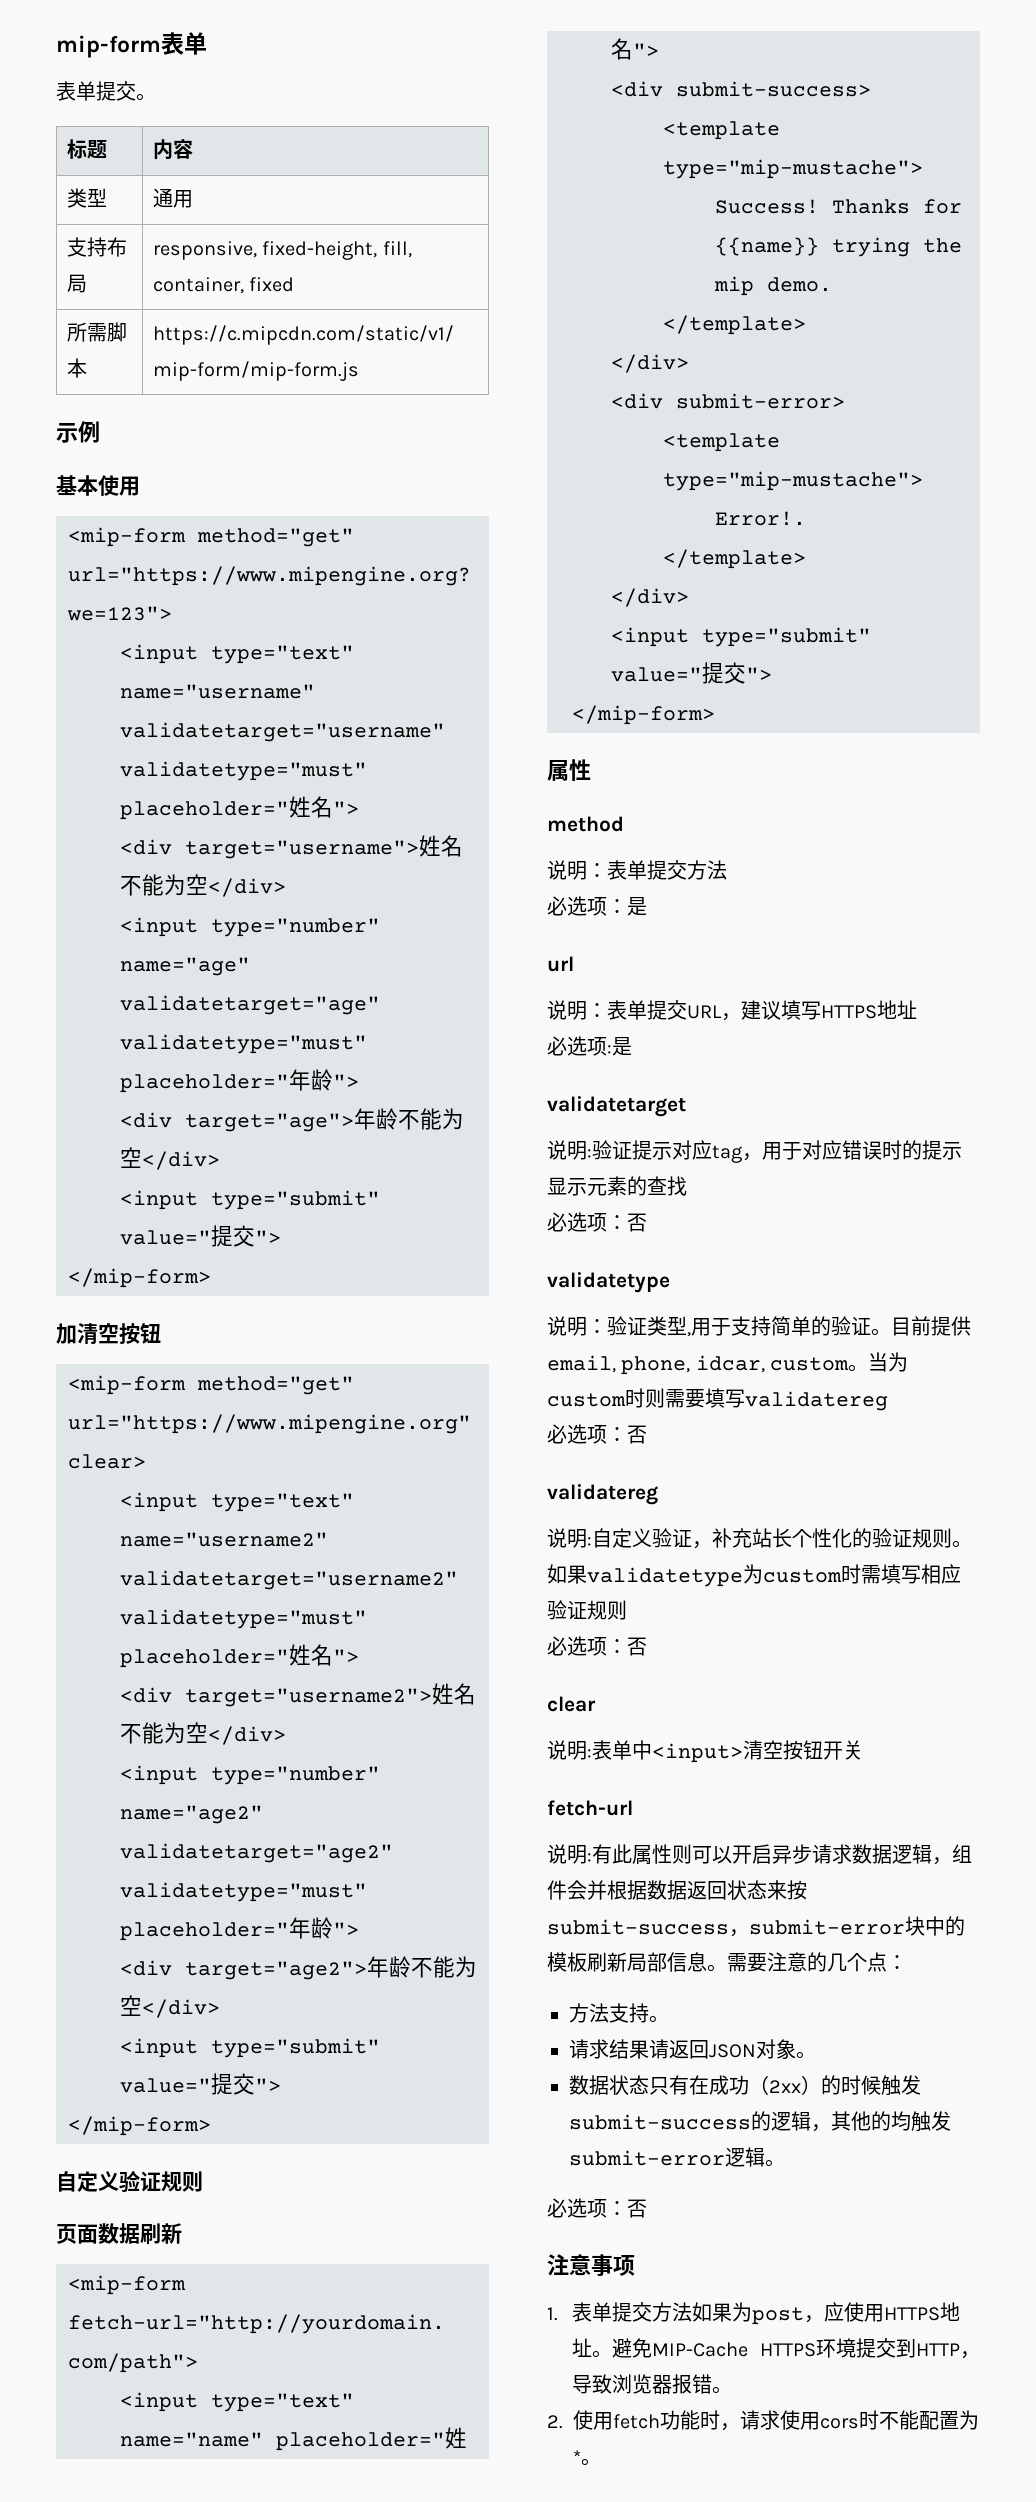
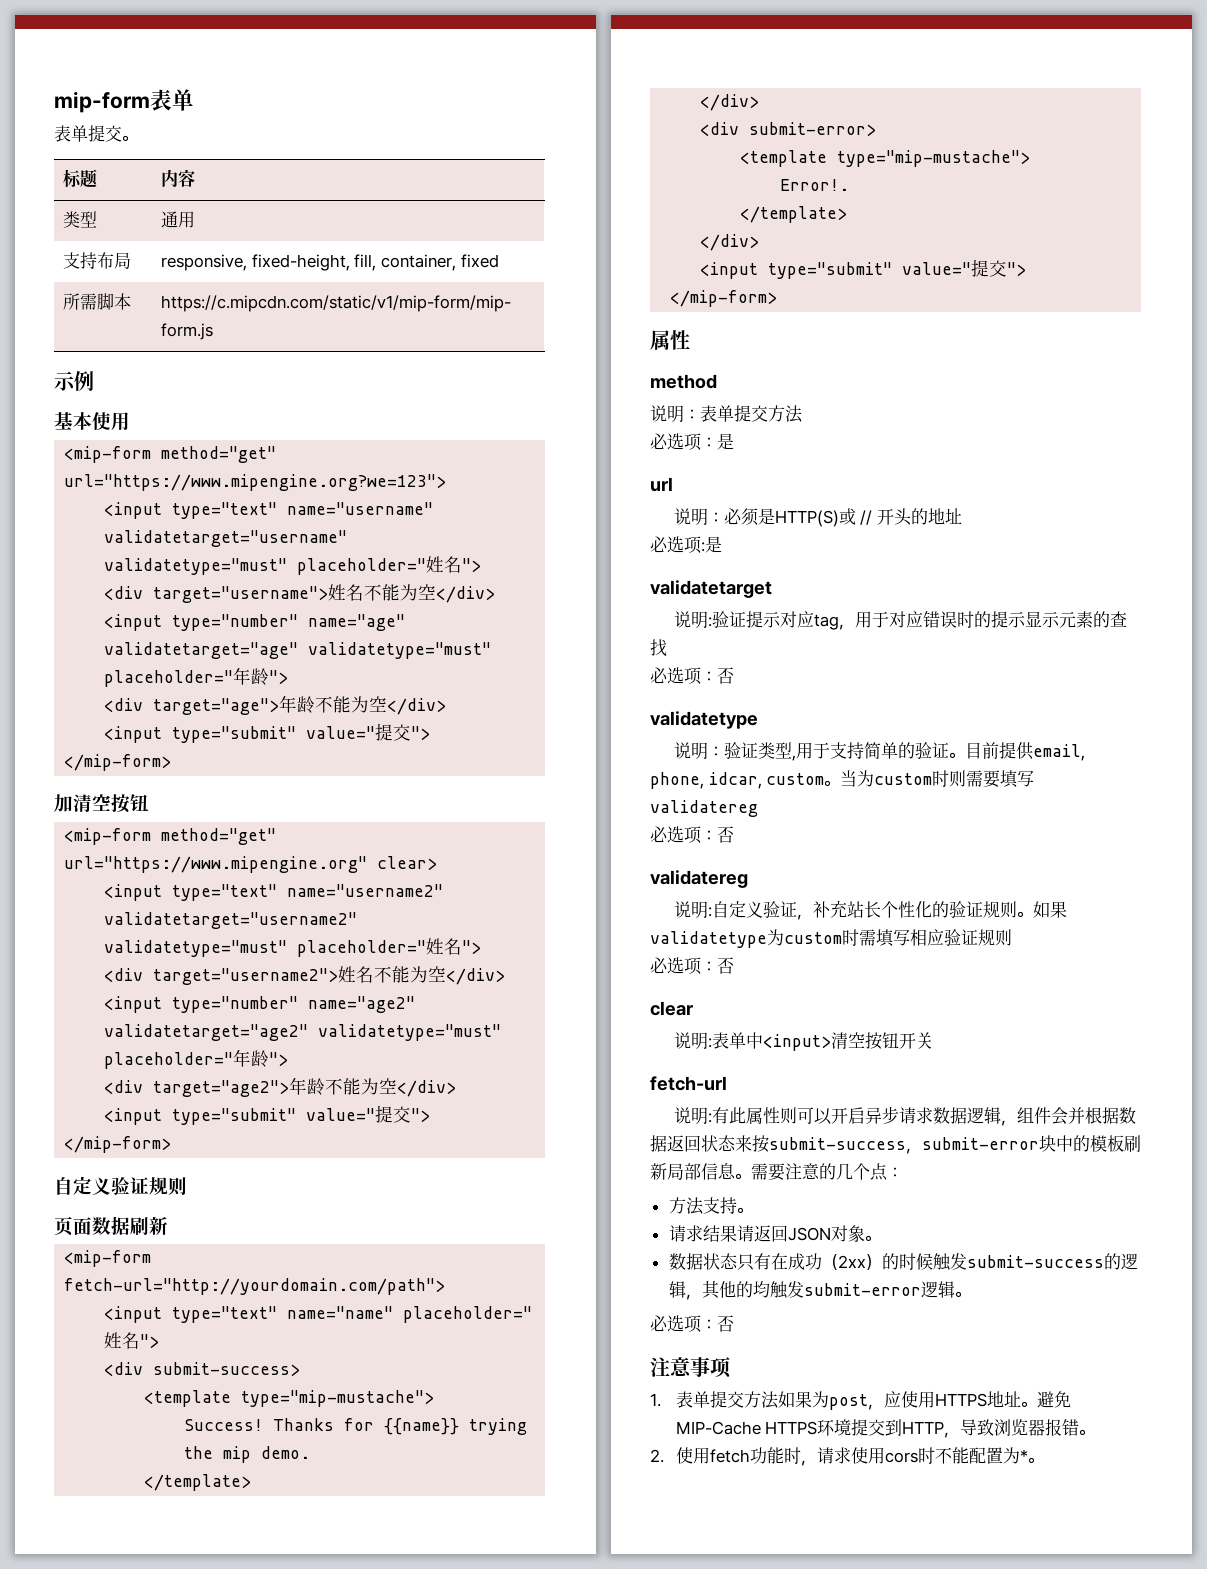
- 说明：表单提交URL，建议填写HTTPS地址
+ 说明：必须是HTTP(S)或 // 开头的地址

